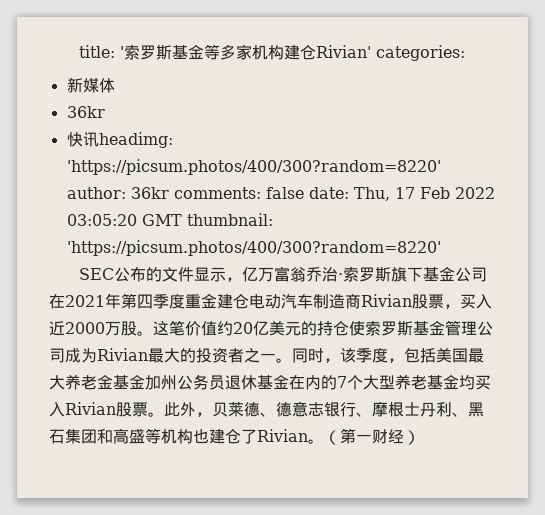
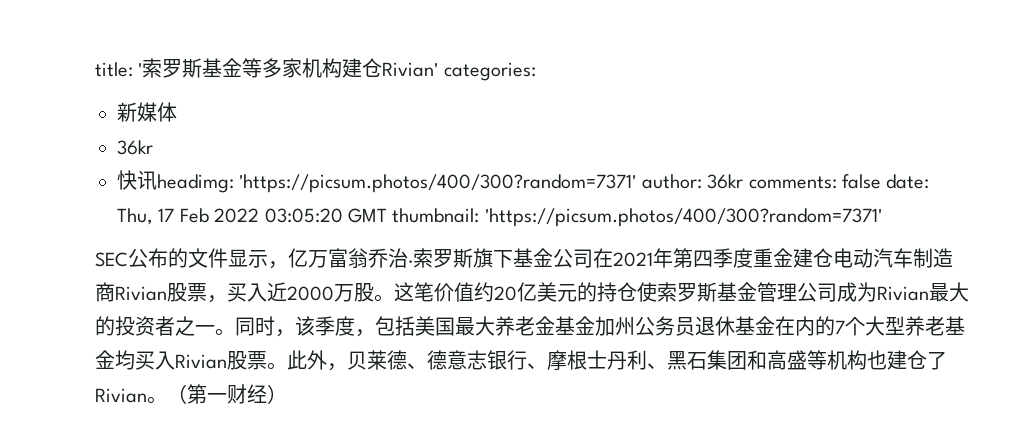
- 快讯headimg: 'https://picsum.photos/400/300?random=8220' author: 36kr comments: false date: Thu, 17 Feb 2022 03:05:20 GMT thumbnail: 'https://picsum.photos/400/300?random=8220'
+ 快讯headimg: 'https://picsum.photos/400/300?random=7371' author: 36kr comments: false date: Thu, 17 Feb 2022 03:05:20 GMT thumbnail: 'https://picsum.photos/400/300?random=7371'

